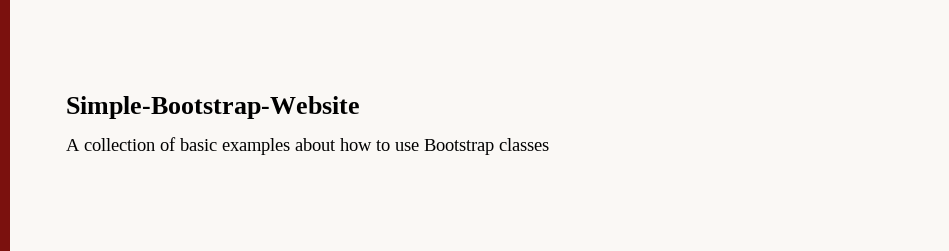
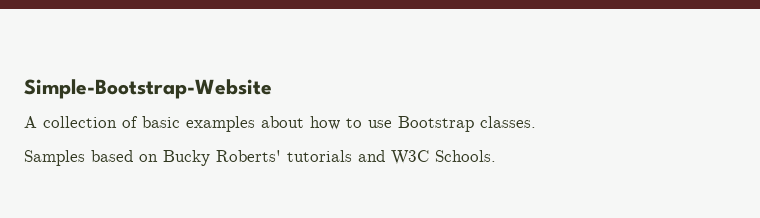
- A collection of basic examples about how to use Bootstrap classes
+ A collection of basic examples about how to use Bootstrap classes.
+ Samples based on Bucky Roberts' tutorials and W3C Schools.

